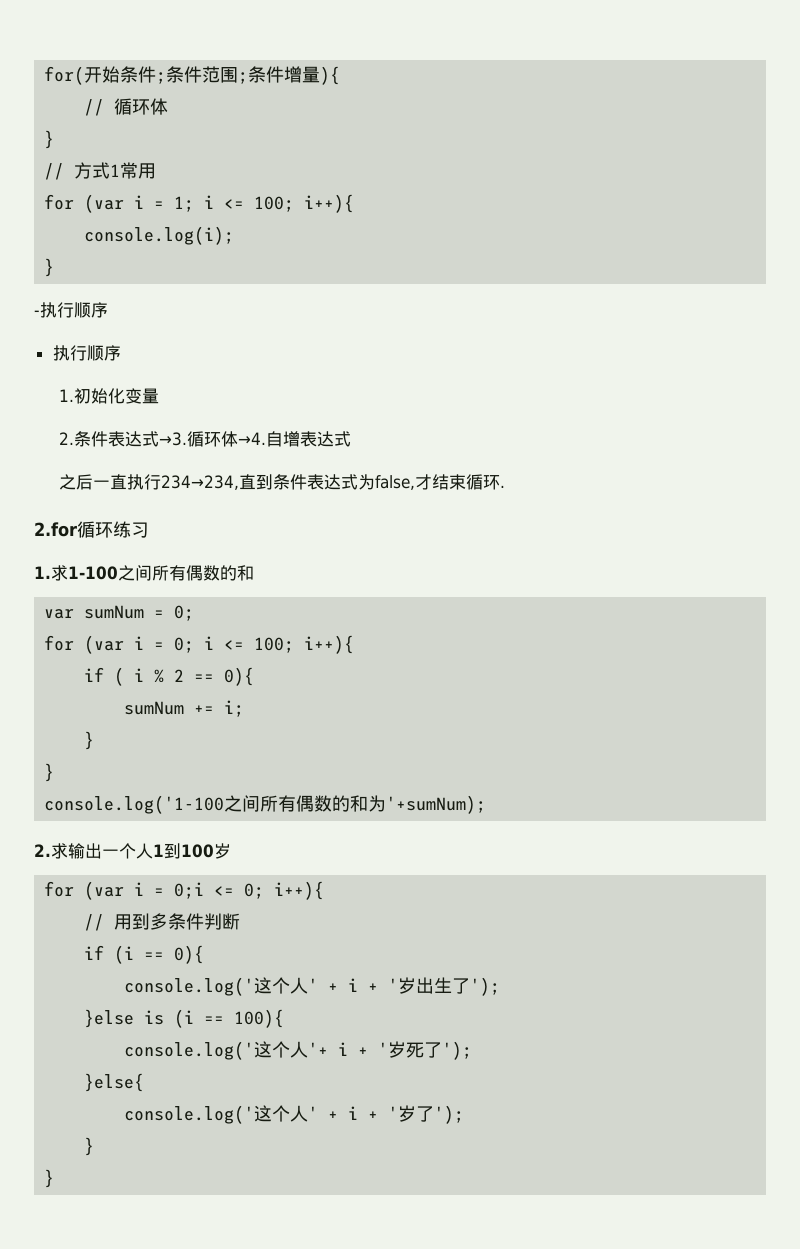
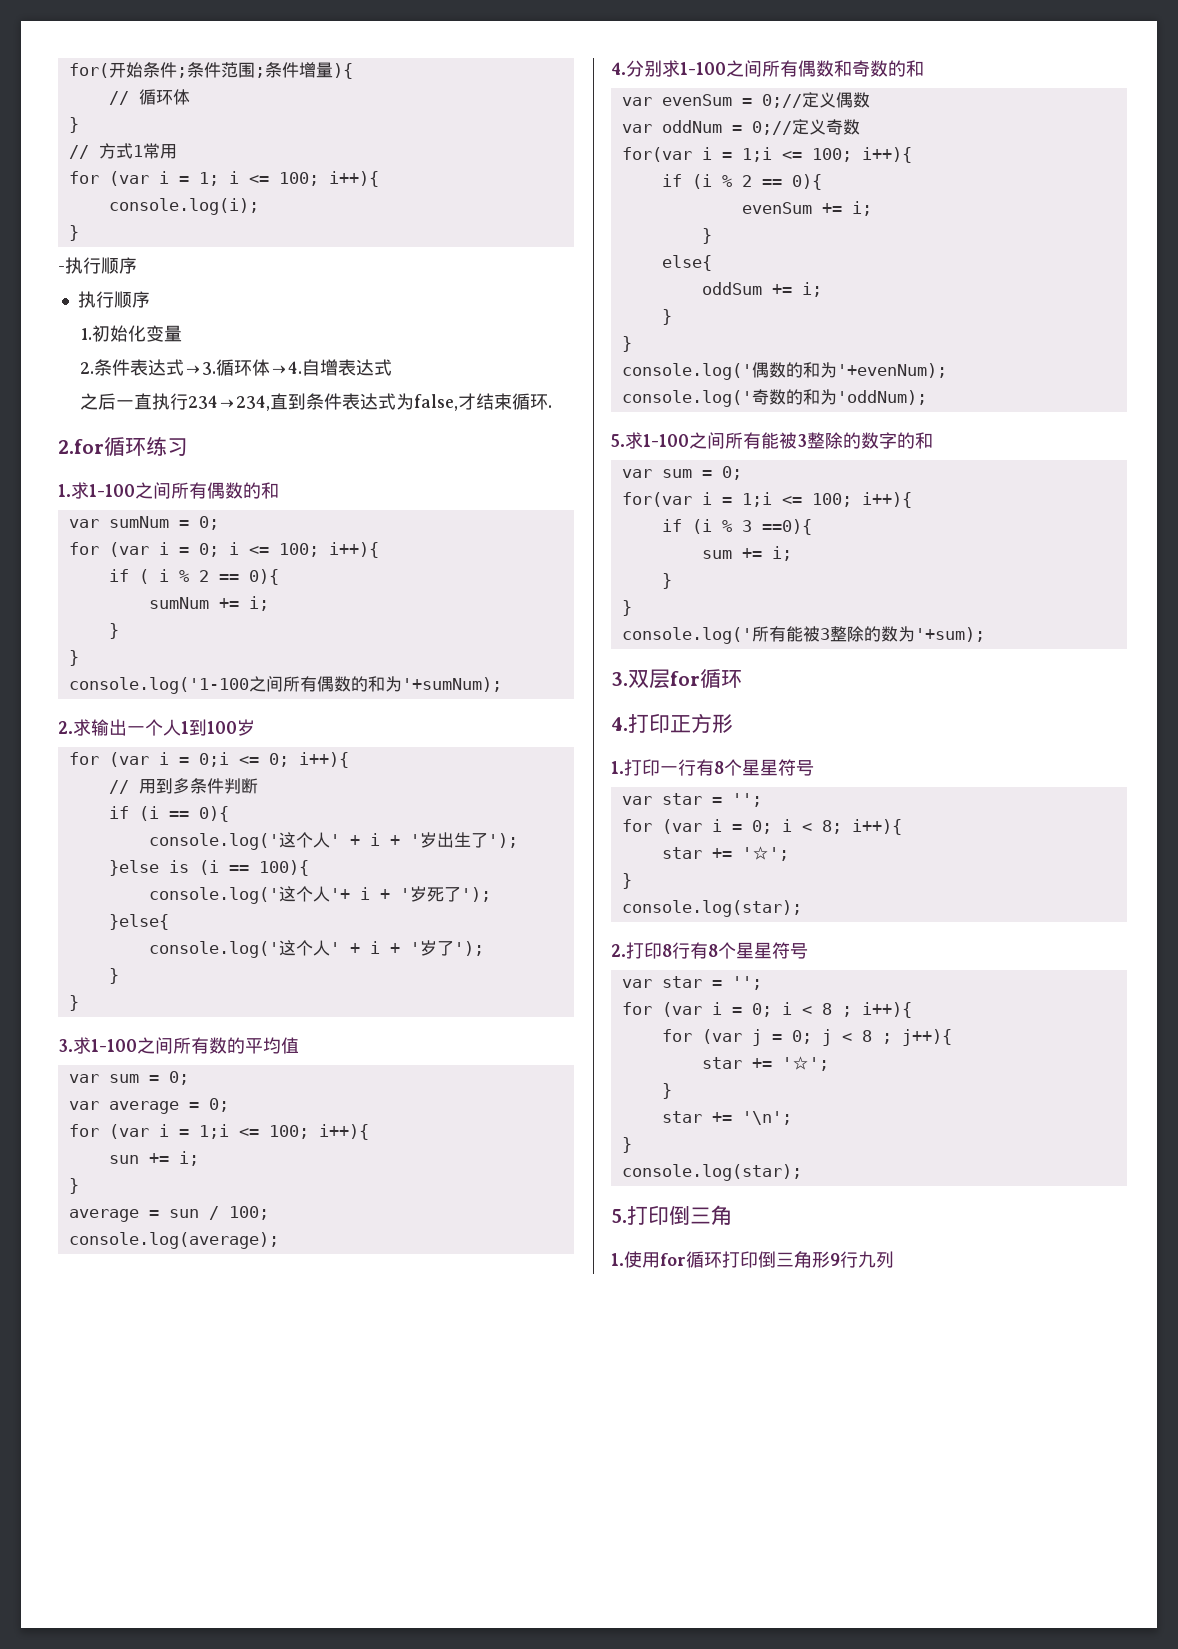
+ 3.求1-100之间所有数的平均值
+ var sum = 0;
+ var average = 0;
+ for (var i = 1;i <= 100; i++){
+ sun += i;
+ }
+ average = sun / 100;
+ console.log(average);
+ 4.分别求1-100之间所有偶数和奇数的和
+ var evenSum = 0;//定义偶数
+ var oddNum = 0;//定义奇数
+ for(var i = 1;i <= 100; i++){
+ if (i % 2 == 0){
+ evenSum += i;
+ }
+ else{
+ oddSum += i;
+ }
+ }
+ console.log('偶数的和为'+evenNum);
+ console.log('奇数的和为'oddNum);
+ 5.求1-100之间所有能被3整除的数字的和
+ var sum = 0;
+ for(var i = 1;i <= 100; i++){
+ if (i % 3 ==0){
+ sum += i;
+ }
+ }
+ console.log('所有能被3整除的数为'+sum);
+ 3.双层for循环
+ 4.打印正方形
+ 1.打印一行有8个星星符号
+ var star = '';
+ for (var i = 0; i < 8; i++){
+ star += '☆';
+ }
+ console.log(star);
+ 2.打印8行有8个星星符号
+ var star = '';
+ for (var i = 0; i < 8 ; i++){
+ for (var j = 0; j < 8 ; j++){
+ star += '☆';
+ }
+ star += '\n';
+ }
+ console.log(star);
+ 5.打印倒三角
+ 1.使用for循环打印倒三角形9行九列

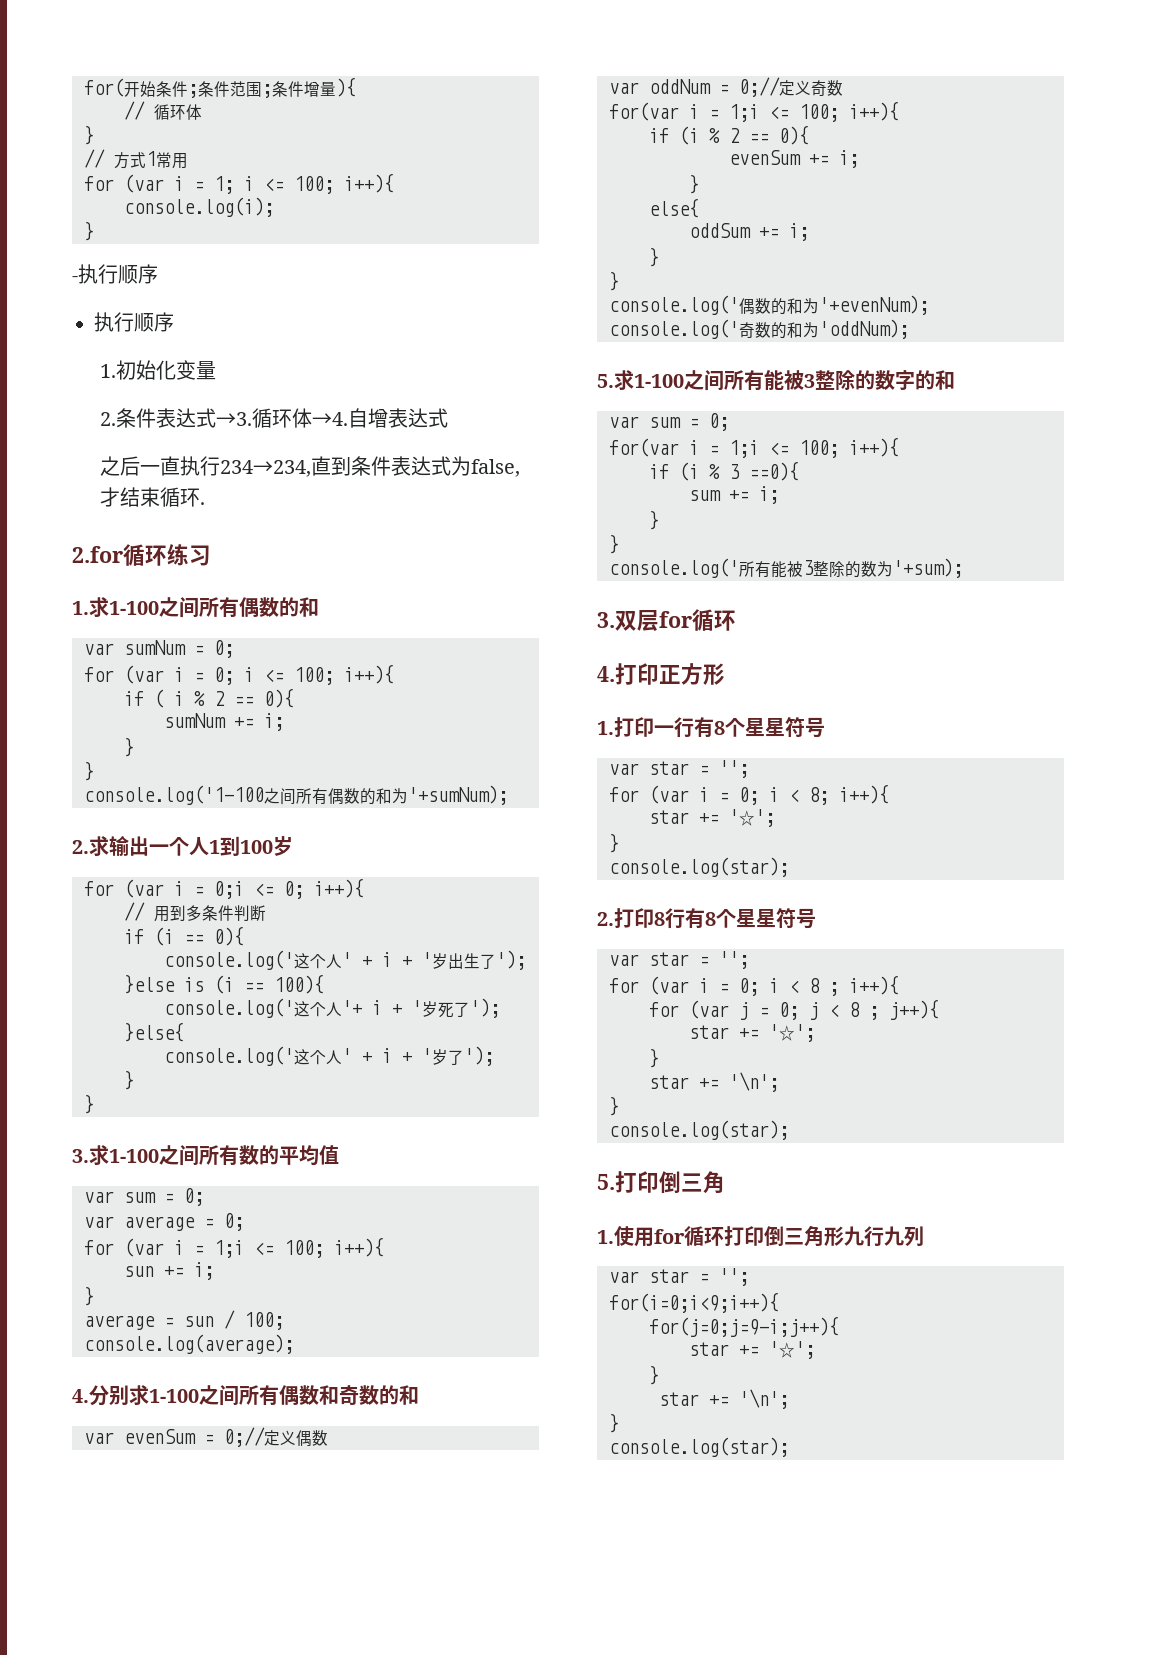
- 1.使用for循环打印倒三角形9行九列
+ 1.使用for循环打印倒三角形九行九列
+ var star = '';
+ for(i=0;i<9;i++){
+ for(j=0;j=9-i;j++){
+ star += '☆';
+ }
+ star += '\n';
+ }
+ console.log(star);

